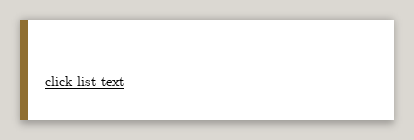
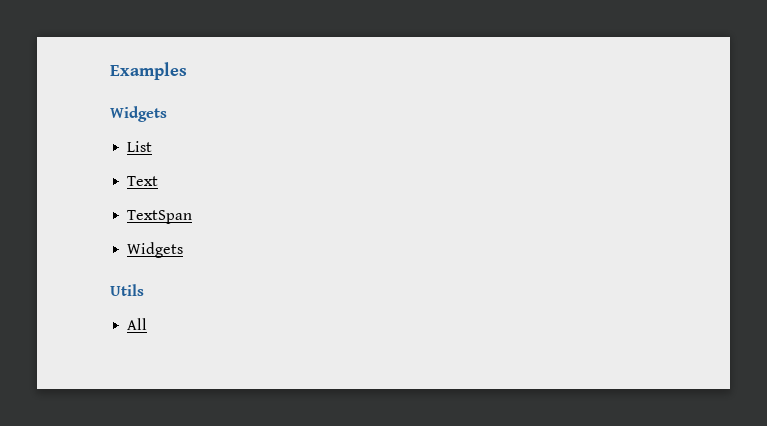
- click list text
+ Examples
+ Widgets
+ List
+ Text
+ TextSpan
+ Widgets
+ Utils
+ All

